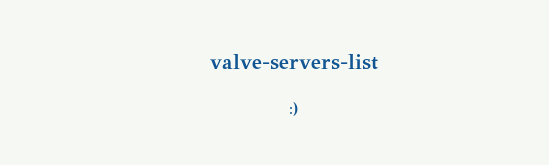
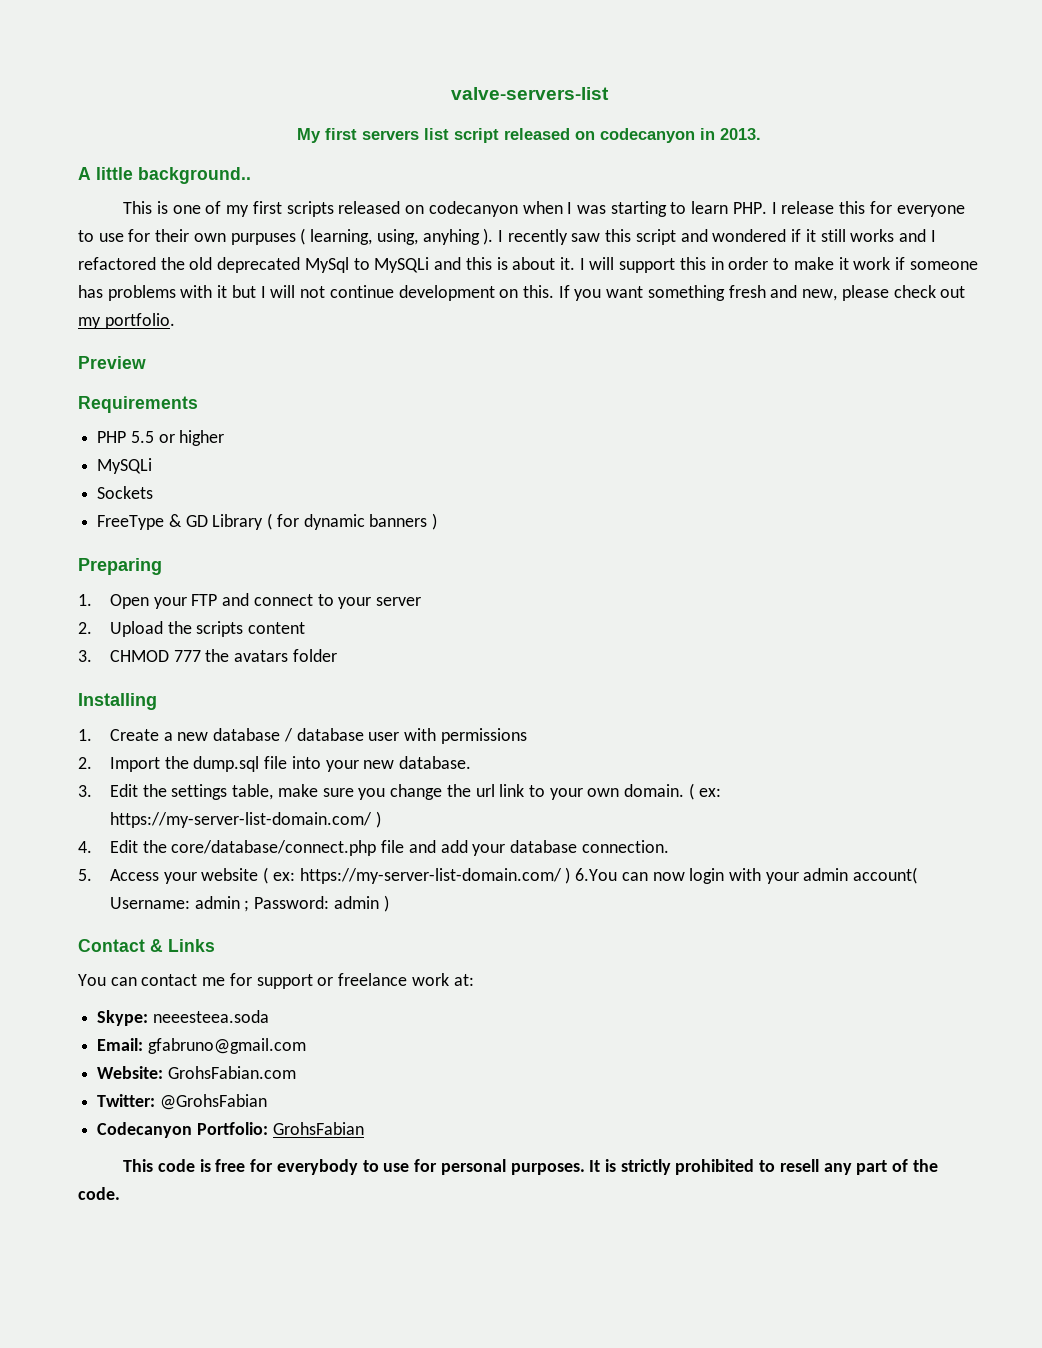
- :)
+ My first servers list script released on codecanyon in 2013.
+ A little background..
+ This is one of my first scripts released on codecanyon when I was starting to learn PHP. I release this for everyone to use for their own purpuses ( learning, using, anyhing ). I recently saw this script and wondered if it still works and I refactored the old deprecated MySql to MySQLi and this is about it. I will support this in order to make it work if someone has problems with it but I will not continue development on this. If you want something fresh and new, please check out my portfolio.
+ Preview
+ Requirements
+ PHP 5.5 or higher
+ MySQLi
+ Sockets
+ FreeType & GD Library ( for dynamic banners )
+ Preparing
+ 1. Open your FTP and connect to your server
+ 2. Upload the scripts content
+ 3. CHMOD 777 the avatars folder
+ Installing
+ 1. Create a new database / database user with permissions
+ 2. Import the dump.sql file into your new database.
+ 3. Edit the settings table, make sure you change the url link to your own domain. ( ex: https://my-server-list-domain.com/ )
+ 4. Edit the core/database/connect.php file and add your database connection.
+ 5. Access your website ( ex: https://my-server-list-domain.com/ ) 6.You can now login with your admin account( Username: admin ; Password: admin )
+ Contact & Links
+ You can contact me for support or freelance work at:
+ Skype: neeesteea.soda
+ Email: gfabruno@gmail.com
+ Website: GrohsFabian.com
+ Twitter: @GrohsFabian
+ Codecanyon Portfolio: GrohsFabian
+ This code is free for everybody to use for personal purposes. It is strictly prohibited to resell any part of the code.

